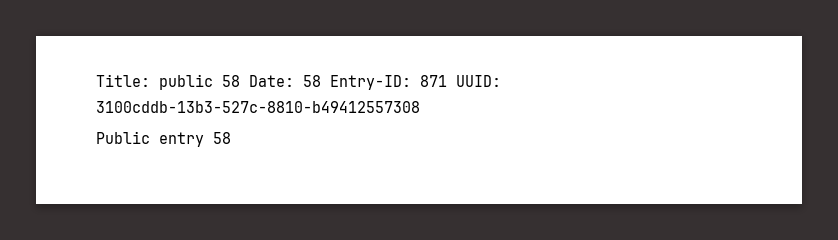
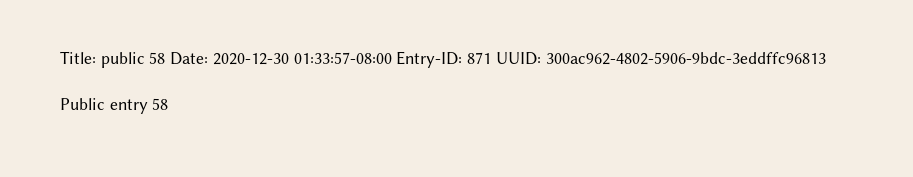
- Title: public 58 Date: 58 Entry-ID: 871 UUID: 3100cddb-13b3-527c-8810-b49412557308
+ Title: public 58 Date: 2020-12-30 01:33:57-08:00 Entry-ID: 871 UUID: 300ac962-4802-5906-9bdc-3eddffc96813

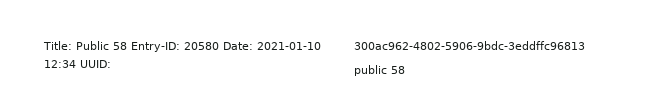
- Title: public 58 Date: 2020-12-30 01:33:57-08:00 Entry-ID: 871 UUID: 300ac962-4802-5906-9bdc-3eddffc96813
+ Title: Public 58 Entry-ID: 20580 Date: 2021-01-10 12:34 UUID: 300ac962-4802-5906-9bdc-3eddffc96813
- Public entry 58
+ public 58

